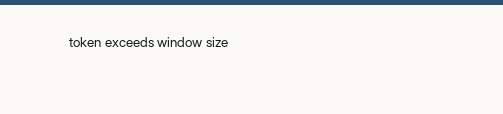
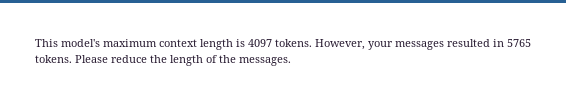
- token exceeds window size
+ This model's maximum context length is 4097 tokens. However, your messages resulted in 5765 tokens. Please reduce the length of the messages.

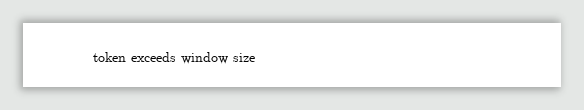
- This model's maximum context length is 4097 tokens. However, your messages resulted in 5765 tokens. Please reduce the length of the messages.
+ token exceeds window size

